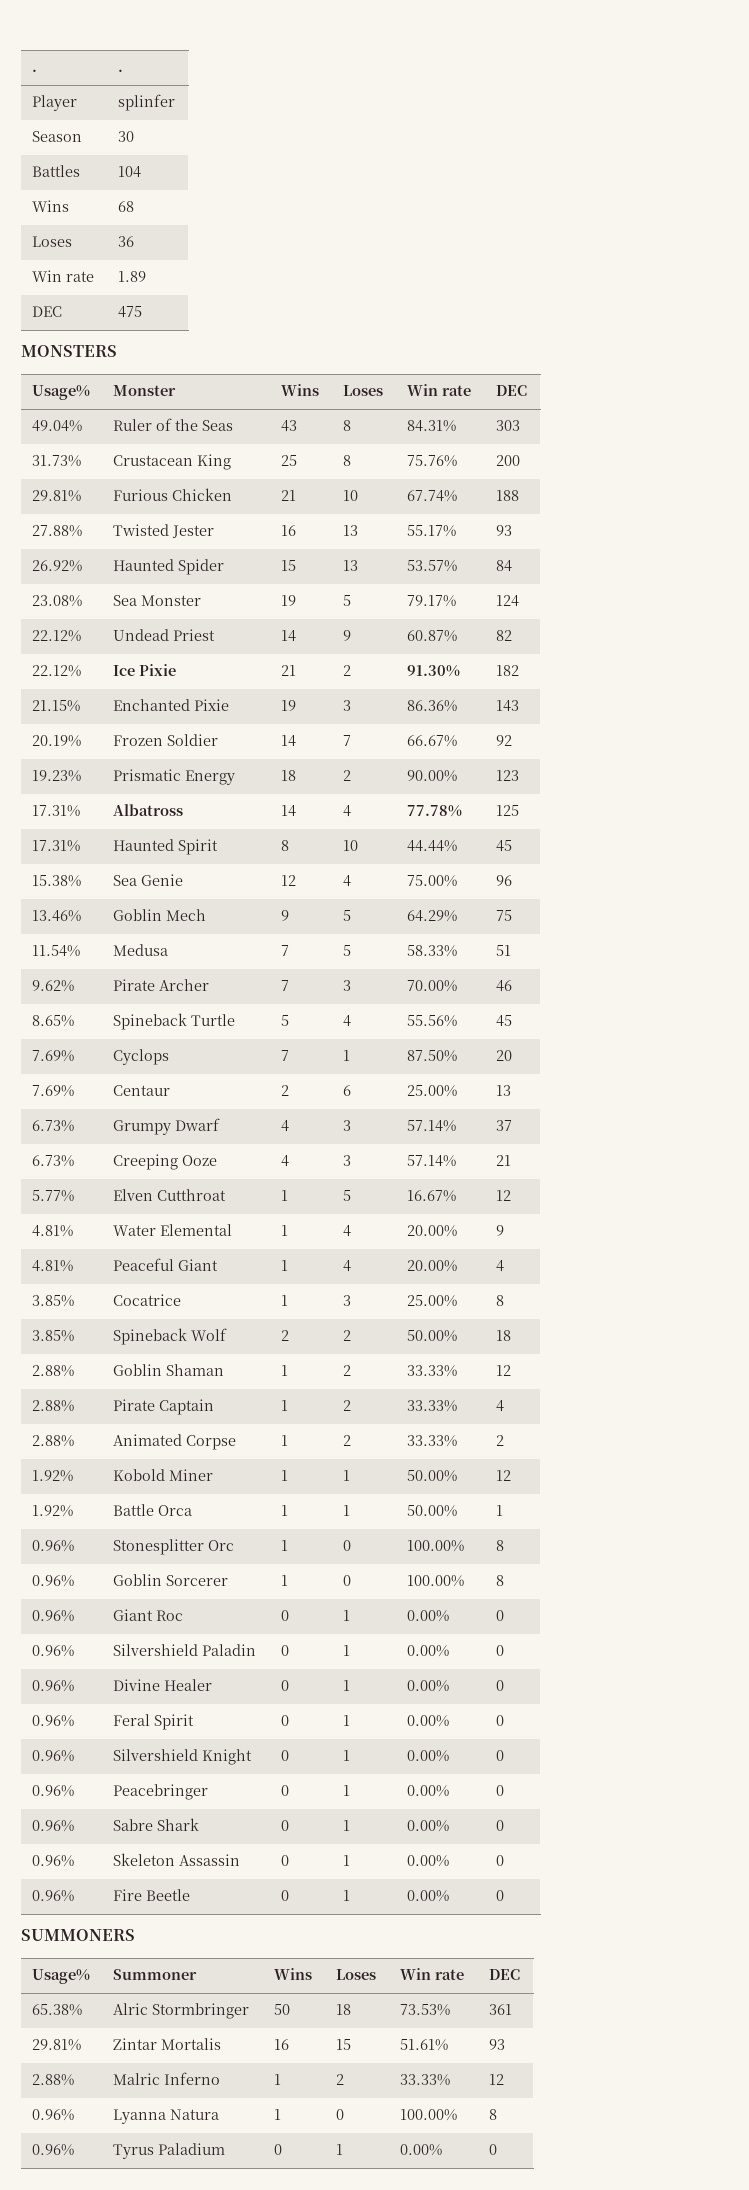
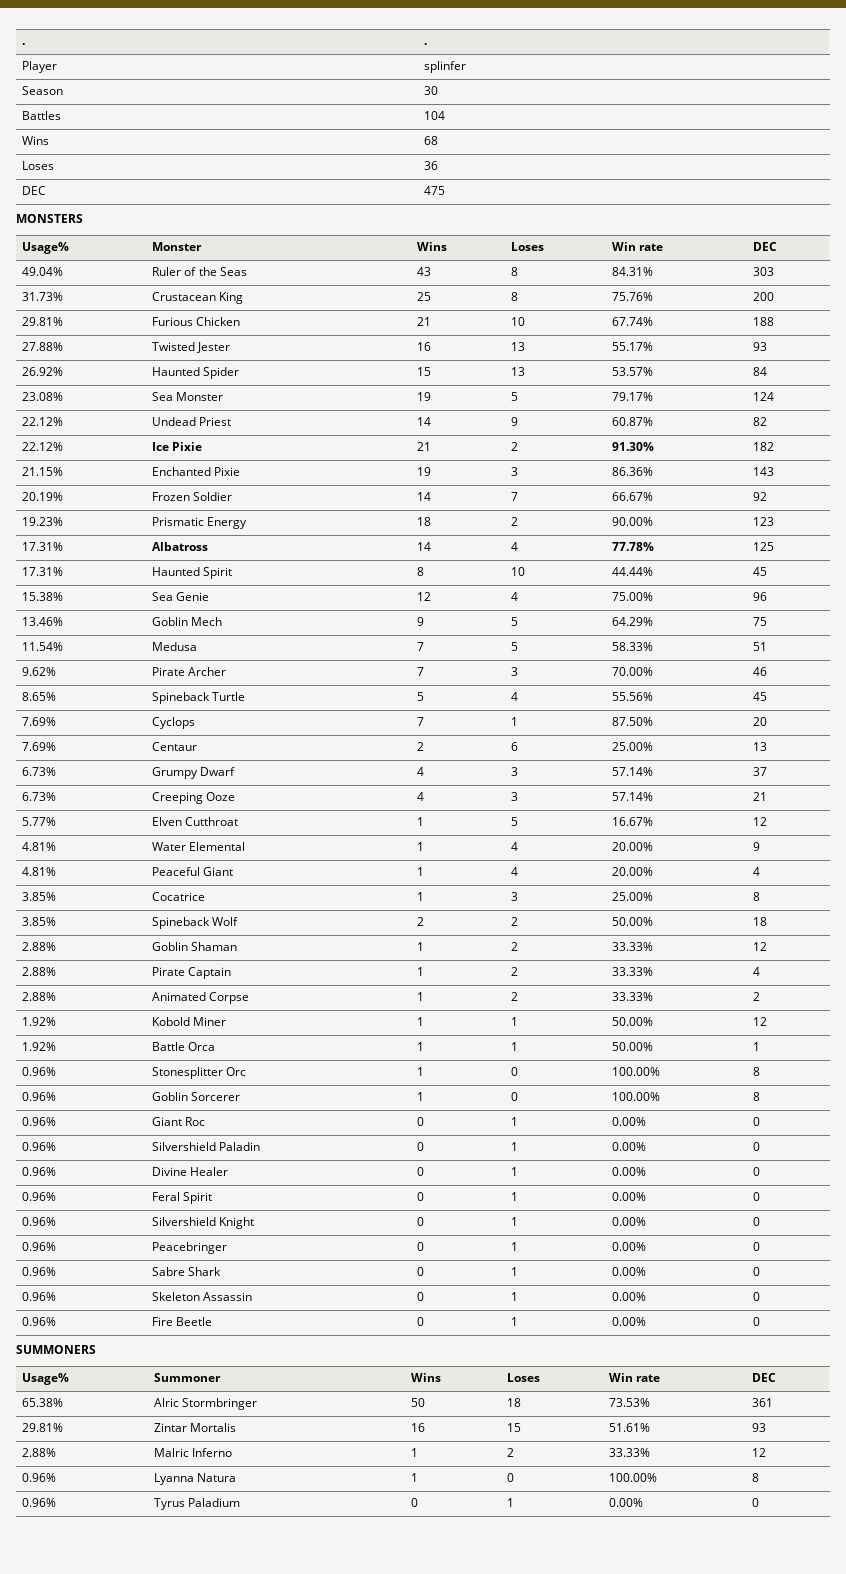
- Win rate | 1.89

